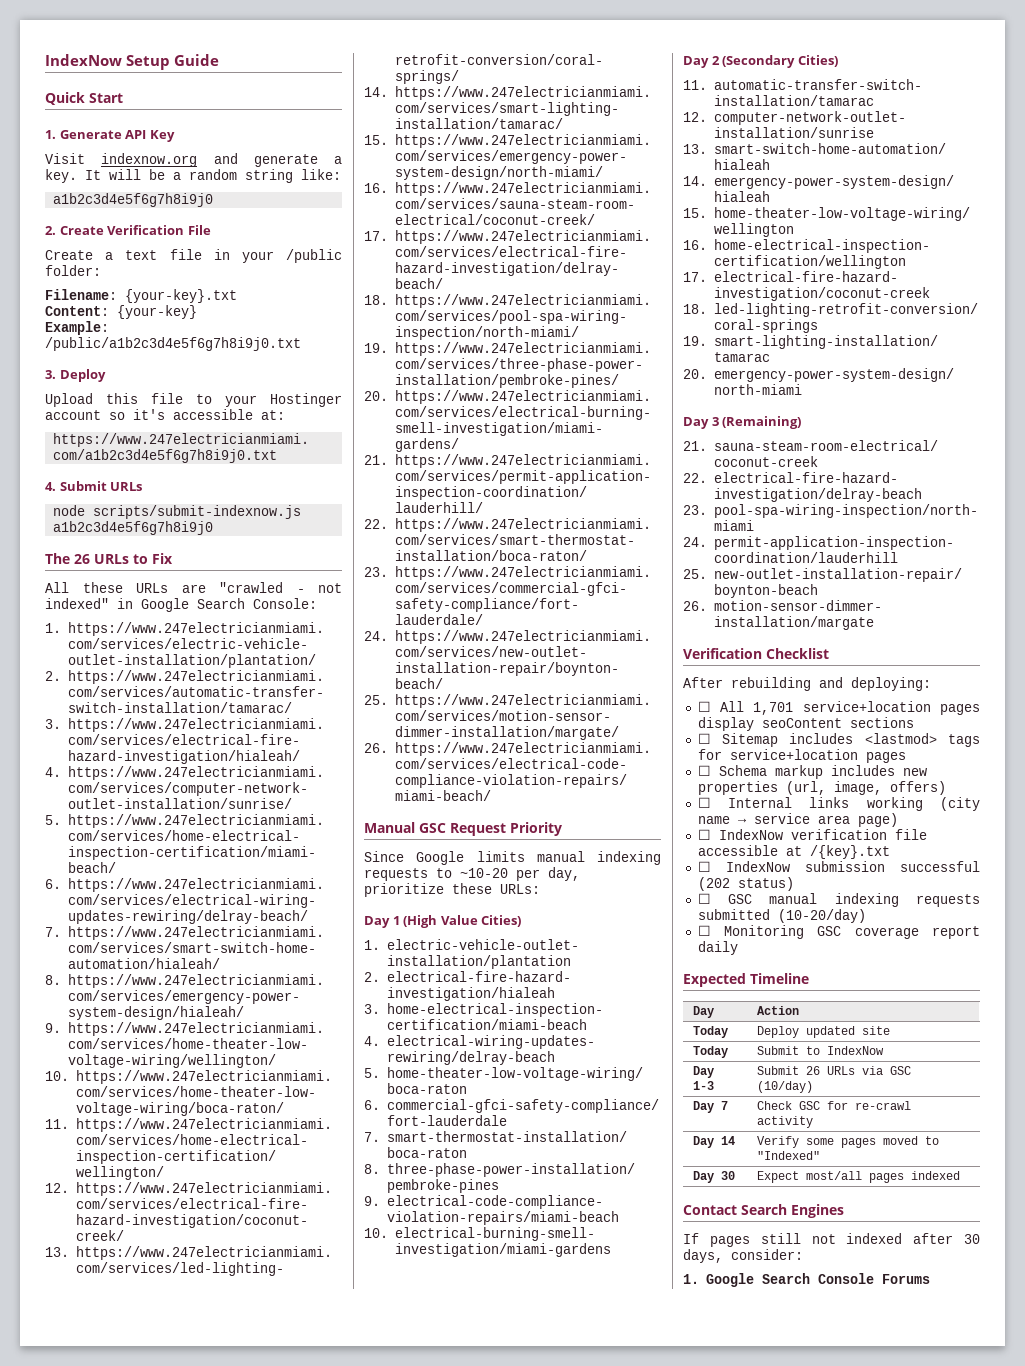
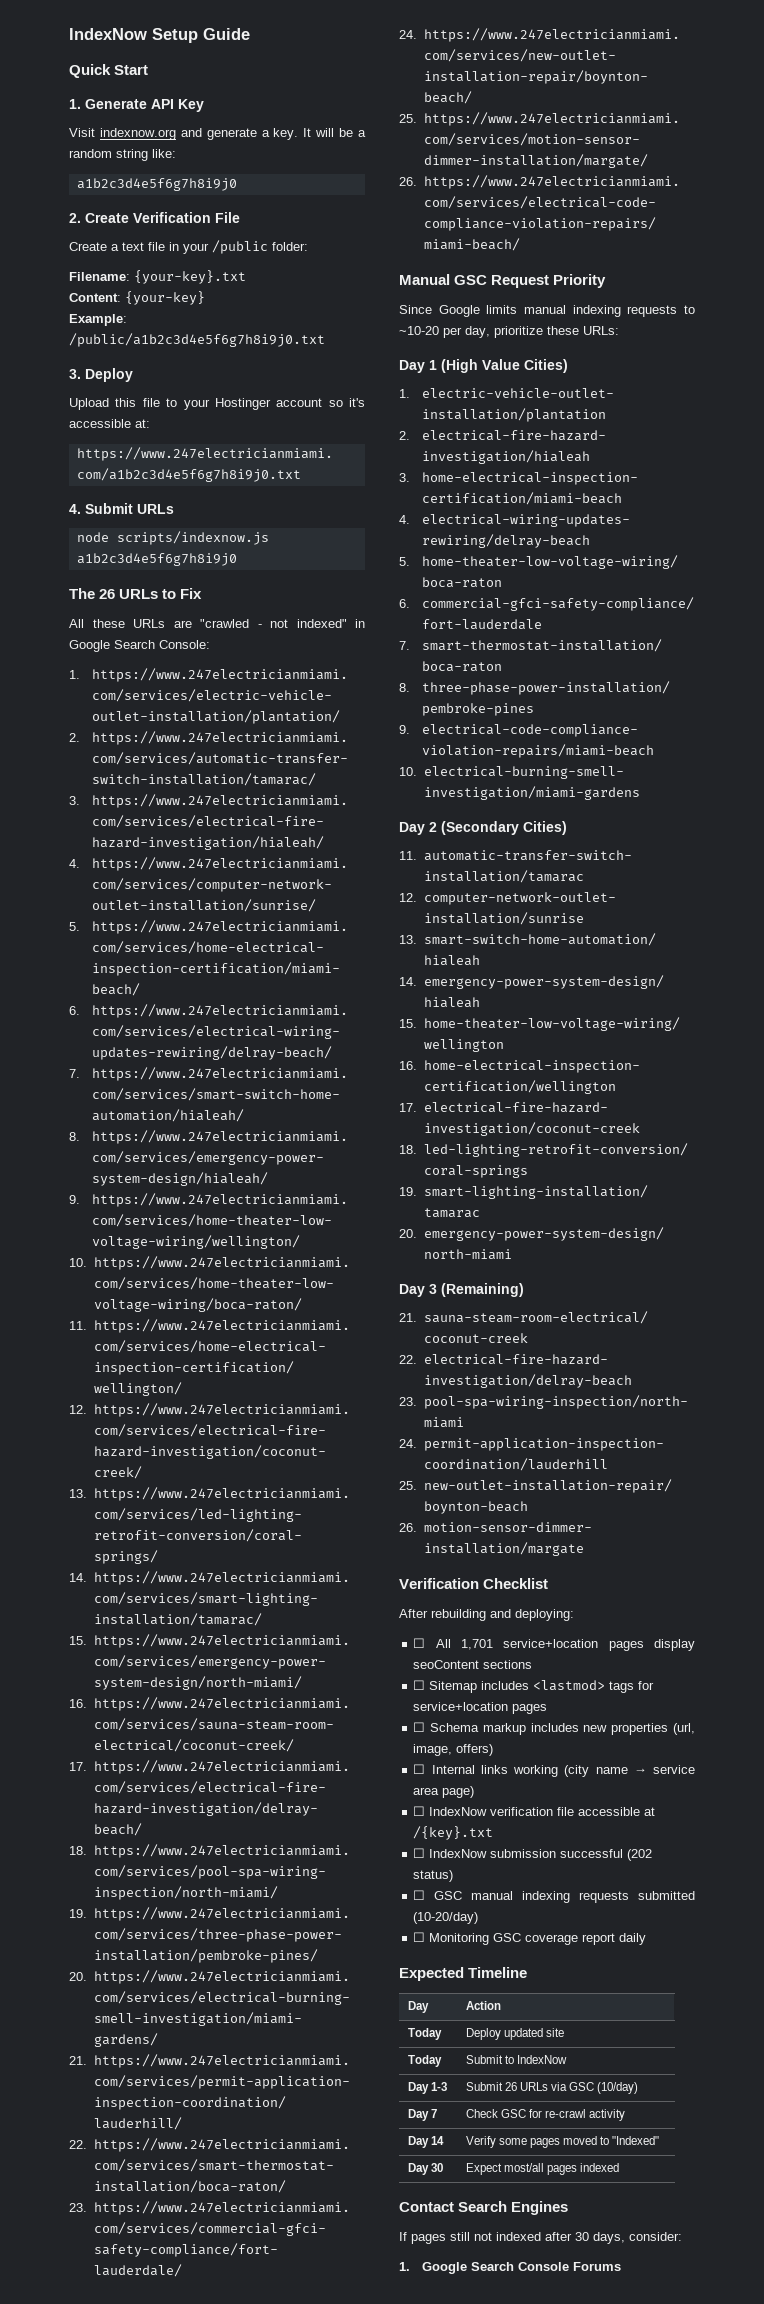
- node scripts/submit-indexnow.js a1b2c3d4e5f6g7h8i9j0
+ node scripts/indexnow.js a1b2c3d4e5f6g7h8i9j0

